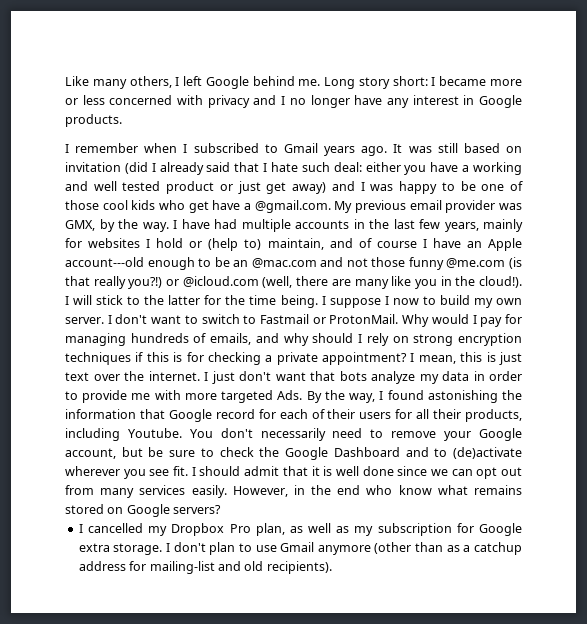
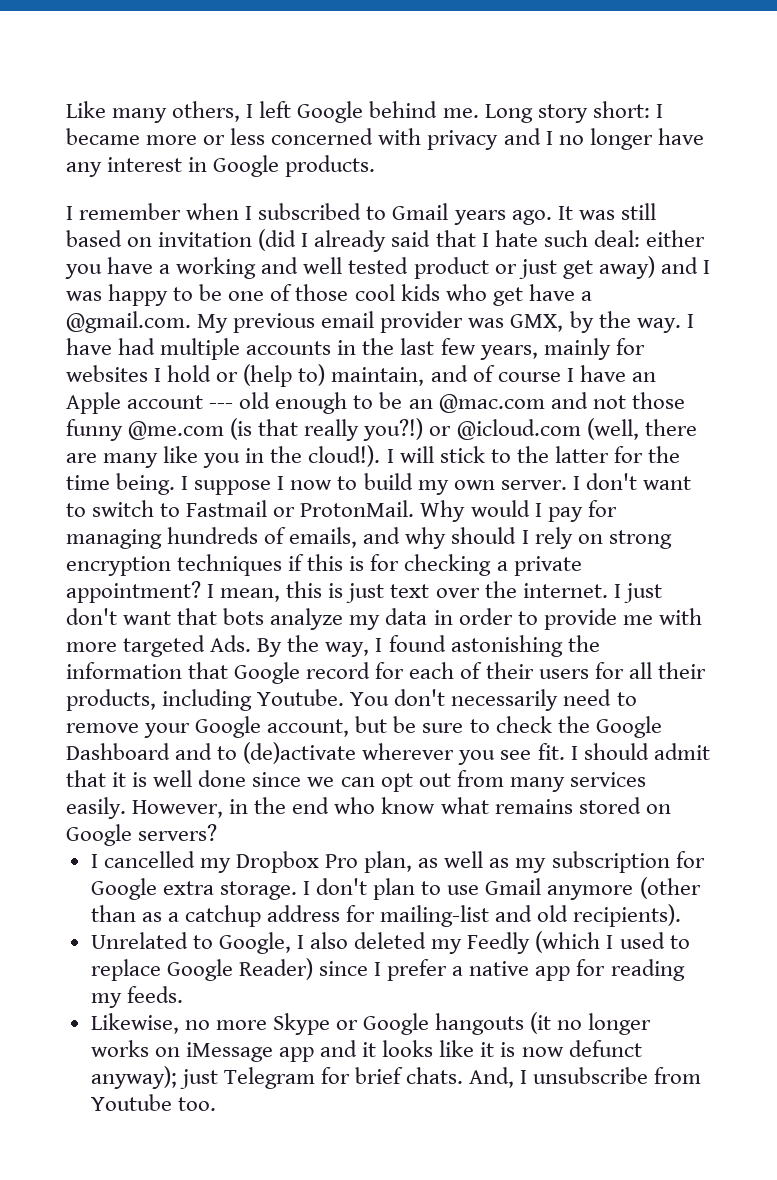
- I have had multiple accounts in the last few years, mainly for websites I hold or (help to) maintain, and of course I have an Apple account---old enough to be an @mac.com and not those funny @me.com (is that really you?!) or @icloud.com (well, there are many like you in the cloud!).
+ I have had multiple accounts in the last few years, mainly for websites I hold or (help to) maintain, and of course I have an Apple account --- old enough to be an @mac.com and not those funny @me.com (is that really you?!) or @icloud.com (well, there are many like you in the cloud!).
+ Unrelated to Google, I also deleted my Feedly (which I used to replace Google Reader) since I prefer a native app for reading my feeds.
+ Likewise, no more Skype or Google hangouts (it no longer works on iMessage app and it looks like it is now defunct anyway); just Telegram for brief chats. And, I unsubscribe from Youtube too.

